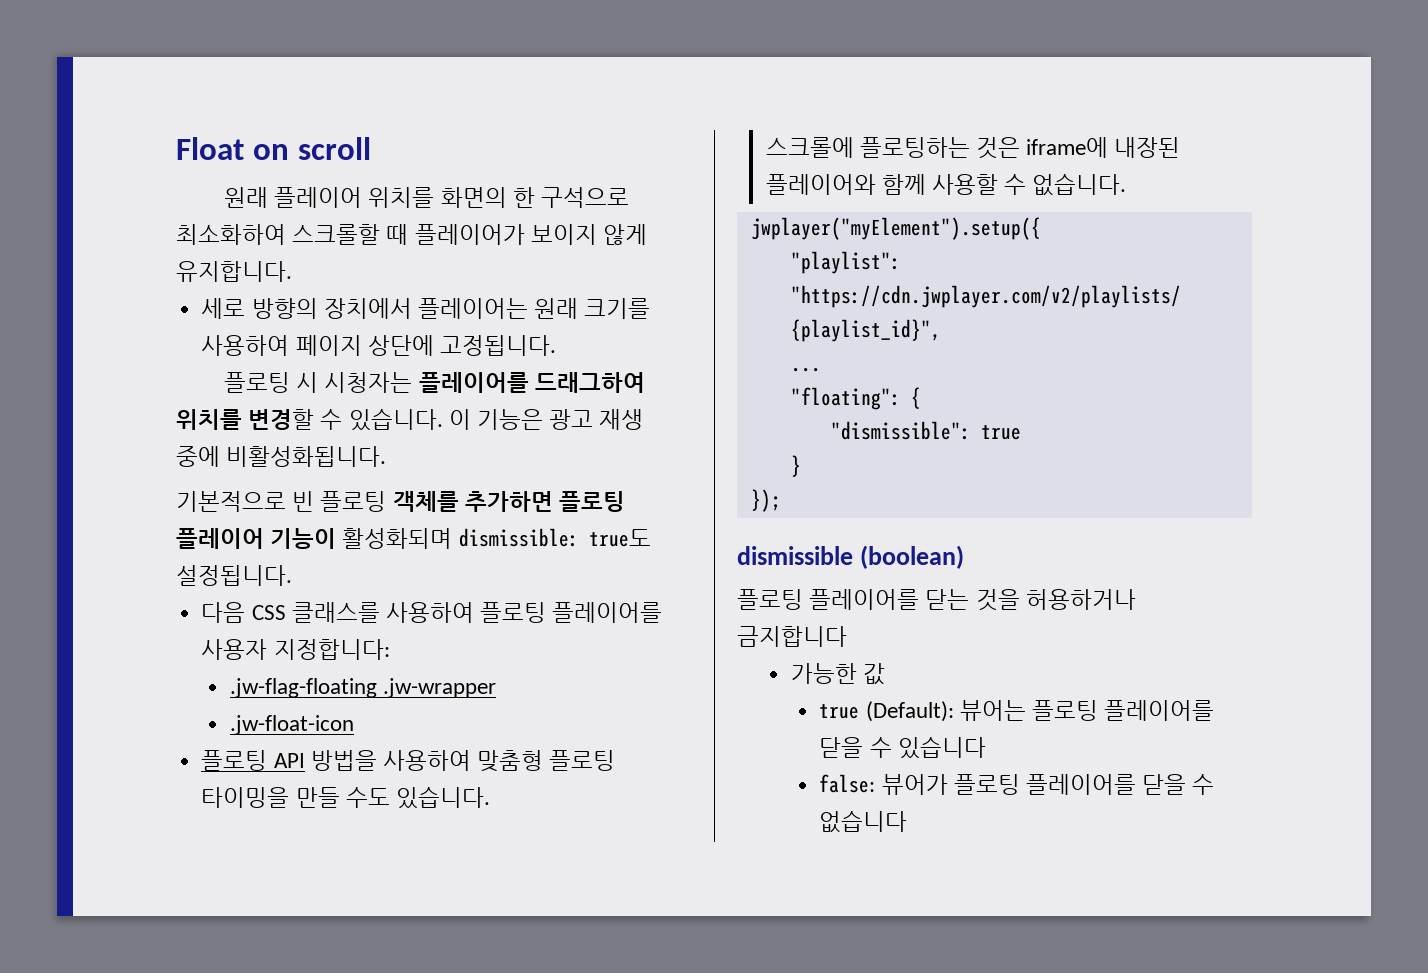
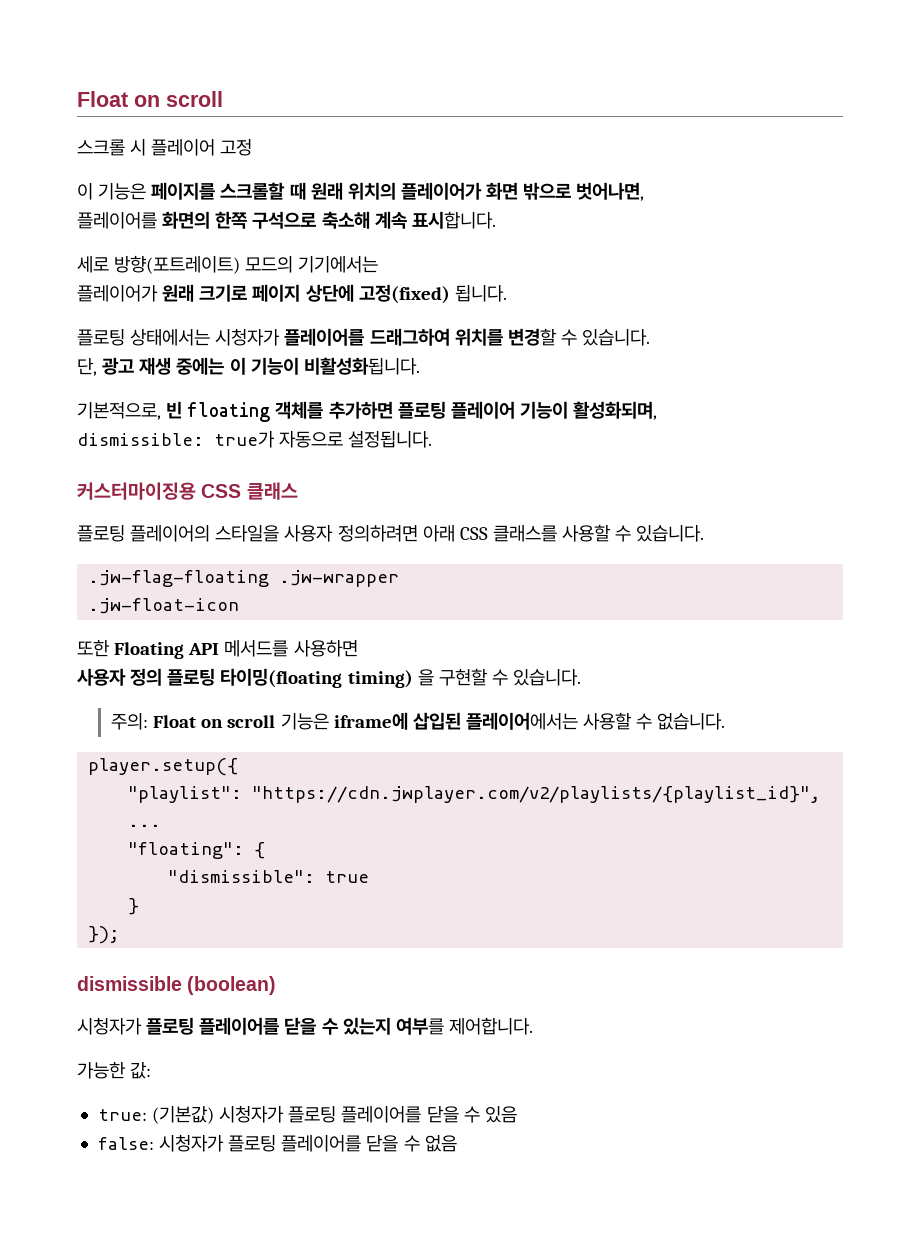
- 원래 플레이어 위치를 화면의 한 구석으로 최소화하여 스크롤할 때 플레이어가 보이지 않게 유지합니다.
- 세로 방향의 장치에서 플레이어는 원래 크기를 사용하여 페이지 상단에 고정됩니다.
- 플로팅 시 시청자는 플레이어를 드래그하여 위치를 변경할 수 있습니다. 이 기능은 광고 재생 중에 비활성화됩니다.
- 기본적으로 빈 플로팅 객체를 추가하면 플로팅 플레이어 기능이 활성화되며 dismissible: true도 설정됩니다.
- 다음 CSS 클래스를 사용하여 플로팅 플레이어를 사용자 지정합니다:
+ 스크롤 시 플레이어 고정
+ 이 기능은 페이지를 스크롤할 때 원래 위치의 플레이어가 화면 밖으로 벗어나면,
+ 플레이어를 화면의 한쪽 구석으로 축소해 계속 표시합니다.
+ 세로 방향(포트레이트) 모드의 기기에서는
+ 플레이어가 원래 크기로 페이지 상단에 고정(fixed) 됩니다.
+ 플로팅 상태에서는 시청자가 플레이어를 드래그하여 위치를 변경할 수 있습니다.
+ 단, 광고 재생 중에는 이 기능이 비활성화됩니다.
+ 기본적으로, 빈 floating 객체를 추가하면 플로팅 플레이어 기능이 활성화되며,
+ dismissible: true가 자동으로 설정됩니다.
+ 커스터마이징용 CSS 클래스
+ 플로팅 플레이어의 스타일을 사용자 정의하려면 아래 CSS 클래스를 사용할 수 있습니다.
  .jw-flag-floating .jw-wrapper
  .jw-float-icon
- 플로팅 API 방법을 사용하여 맞춤형 플로팅 타이밍을 만들 수도 있습니다.
- 스크롤에 플로팅하는 것은 iframe에 내장된 플레이어와 함께 사용할 수 없습니다.
+ 또한 Floating API 메서드를 사용하면
+ 사용자 정의 플로팅 타이밍(floating timing) 을 구현할 수 있습니다.
+ 주의: Float on scroll 기능은 iframe에 삽입된 플레이어에서는 사용할 수 없습니다.
- jwplayer("myElement").setup({
+ player.setup({
- 플로팅 플레이어를 닫는 것을 허용하거나 금지합니다
- 가능한 값
- true (Default): 뷰어는 플로팅 플레이어를 닫을 수 있습니다
- false: 뷰어가 플로팅 플레이어를 닫을 수 없습니다
+ 시청자가 플로팅 플레이어를 닫을 수 있는지 여부를 제어합니다.
+ 가능한 값:
+ true: (기본값) 시청자가 플로팅 플레이어를 닫을 수 있음
+ false: 시청자가 플로팅 플레이어를 닫을 수 없음

